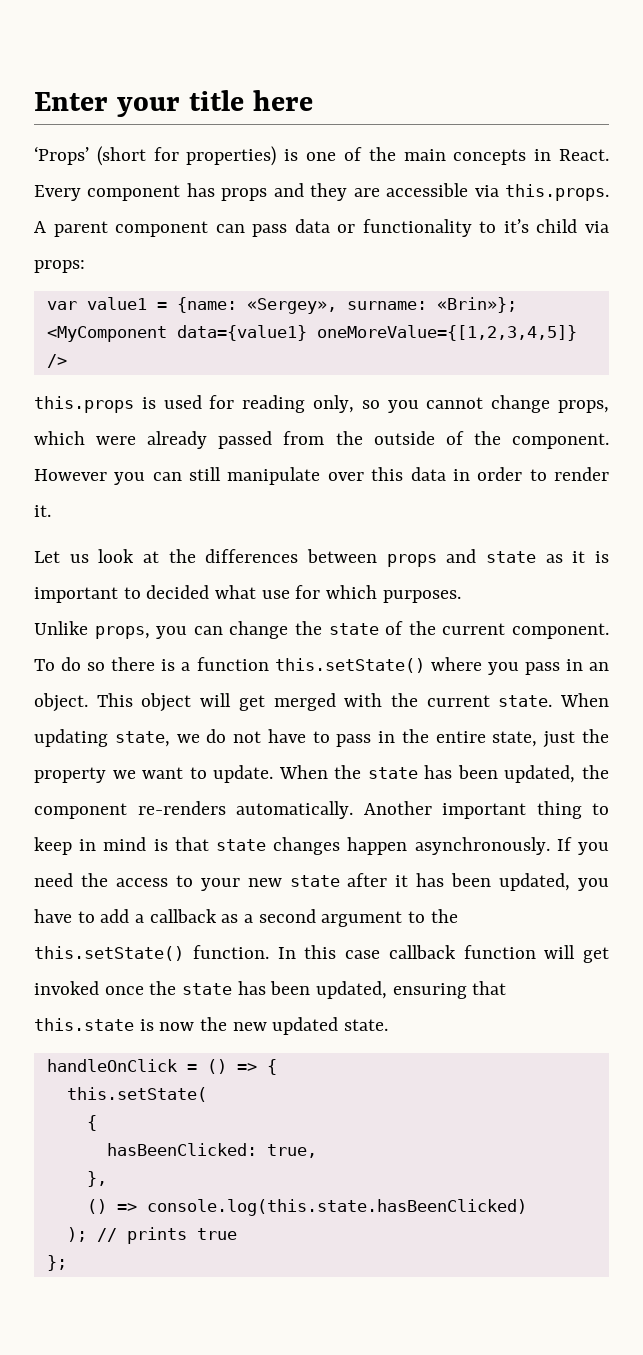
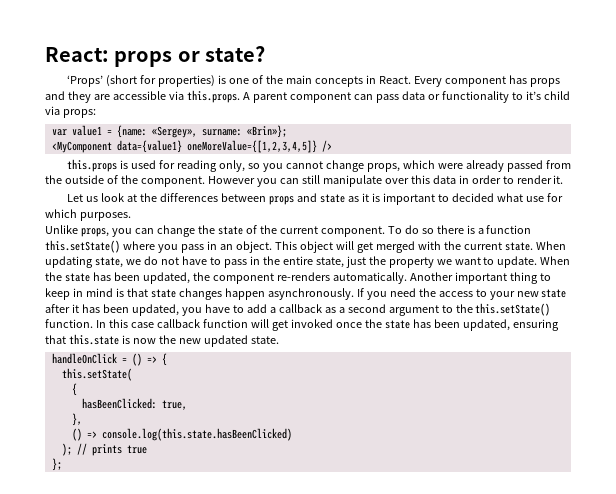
- Enter your title here
+ React: props or state?

